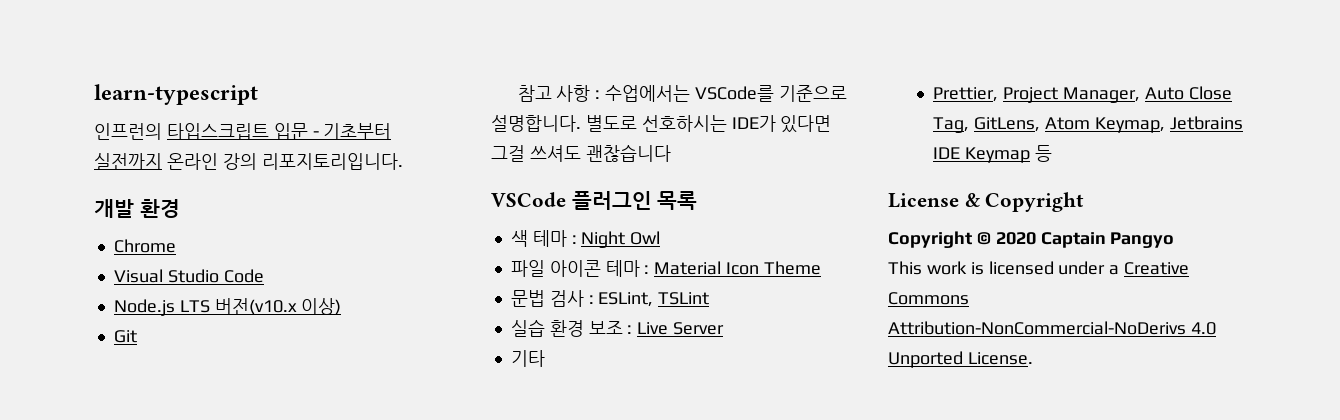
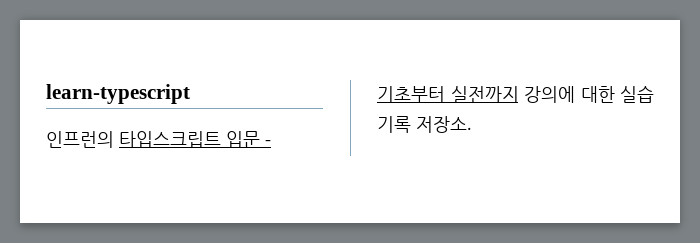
- 인프런의 타입스크립트 입문 - 기초부터 실전까지 온라인 강의 리포지토리입니다.
- 개발 환경
- Chrome
- Visual Studio Code
- Node.js LTS 버전(v10.x 이상)
- Git
- 참고 사항 : 수업에서는 VSCode를 기준으로 설명합니다. 별도로 선호하시는 IDE가 있다면 그걸 쓰셔도 괜찮습니다
- VSCode 플러그인 목록
- 색 테마 : Night Owl
- 파일 아이콘 테마 : Material Icon Theme
- 문법 검사 : ESLint, TSLint
- 실습 환경 보조 : Live Server
- 기타
- Prettier, Project Manager, Auto Close Tag, GitLens, Atom Keymap, Jetbrains IDE Keymap 등
- License & Copyright
- Copyright © 2020 Captain Pangyo
- This work is licensed under a Creative Commons Attribution-NonCommercial-NoDerivs 4.0 Unported License.
+ 인프런의 타입스크립트 입문 - 기초부터 실전까지 강의에 대한 실습 기록 저장소.

